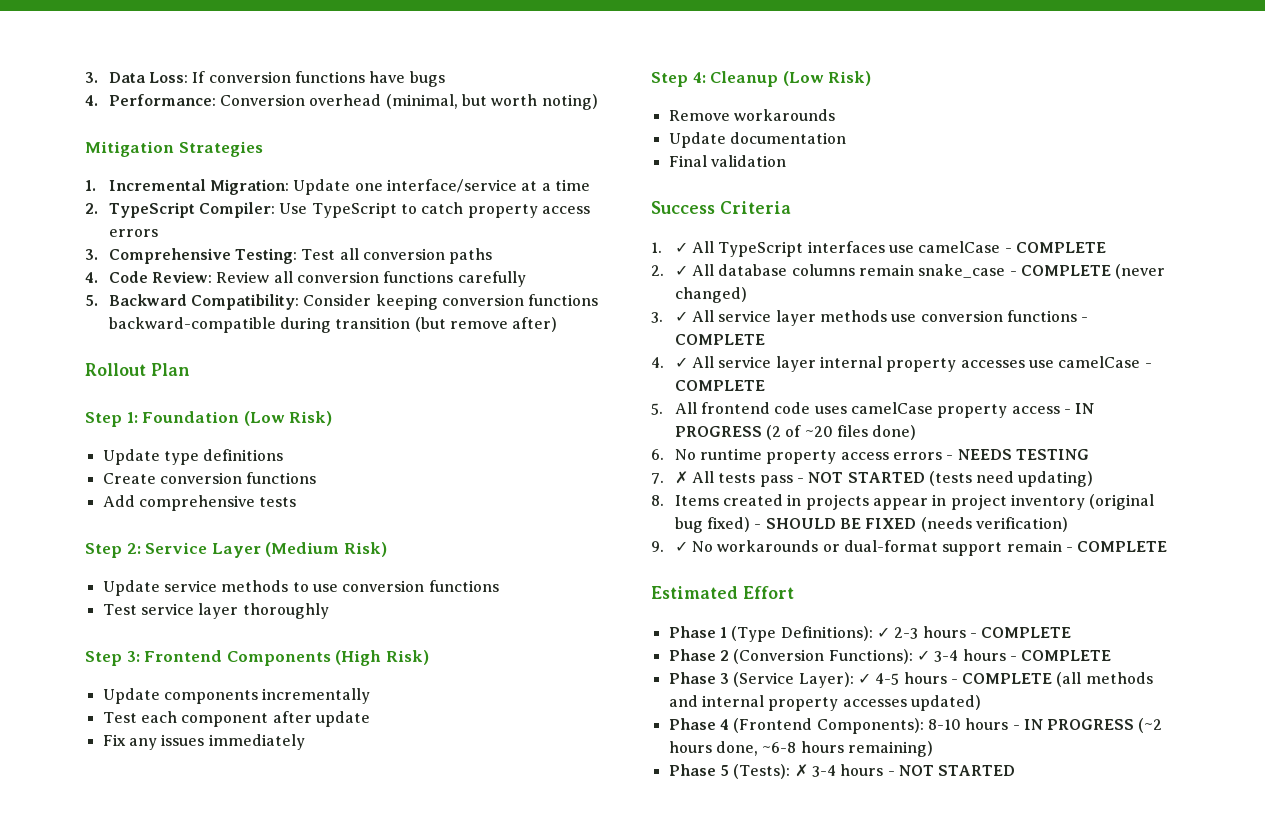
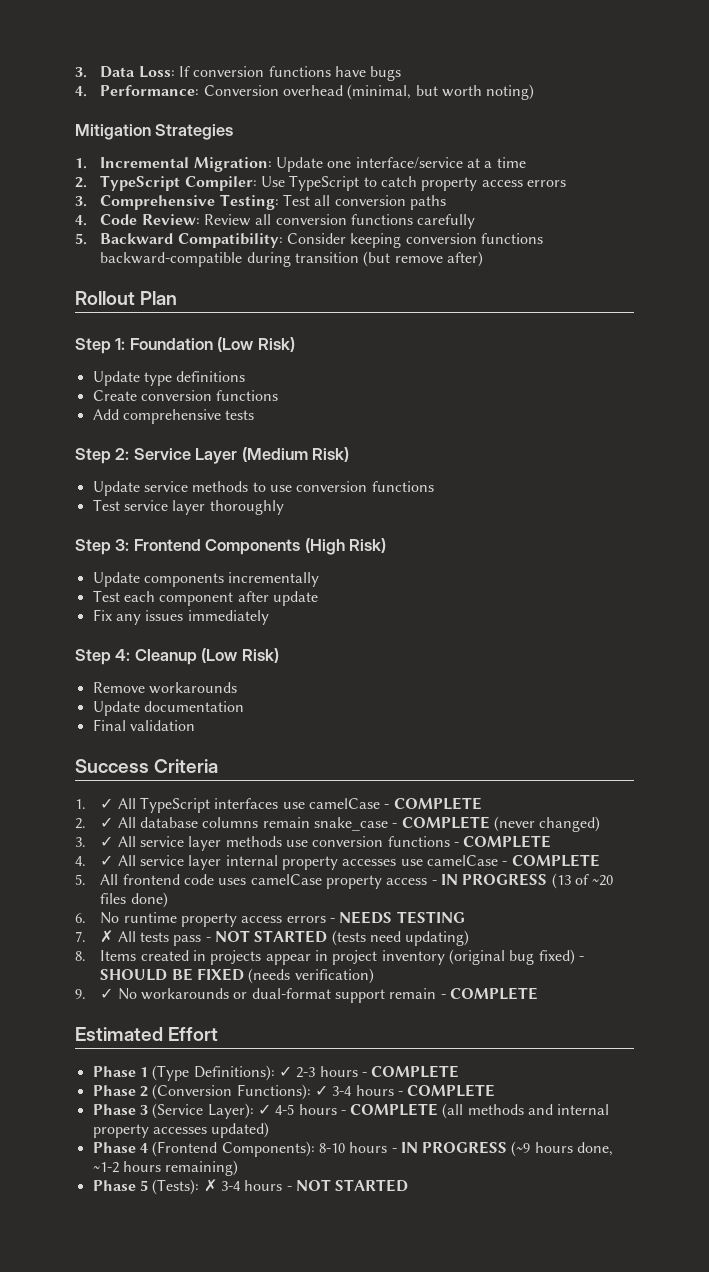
- 5. All frontend code uses camelCase property access - IN PROGRESS (2 of ~20 files done)
+ 5. All frontend code uses camelCase property access - IN PROGRESS (13 of ~20 files done)
- Phase 4 (Frontend Components): 8-10 hours - IN PROGRESS (~2 hours done, ~6-8 hours remaining)
+ Phase 4 (Frontend Components): 8-10 hours - IN PROGRESS (~9 hours done, ~1-2 hours remaining)

